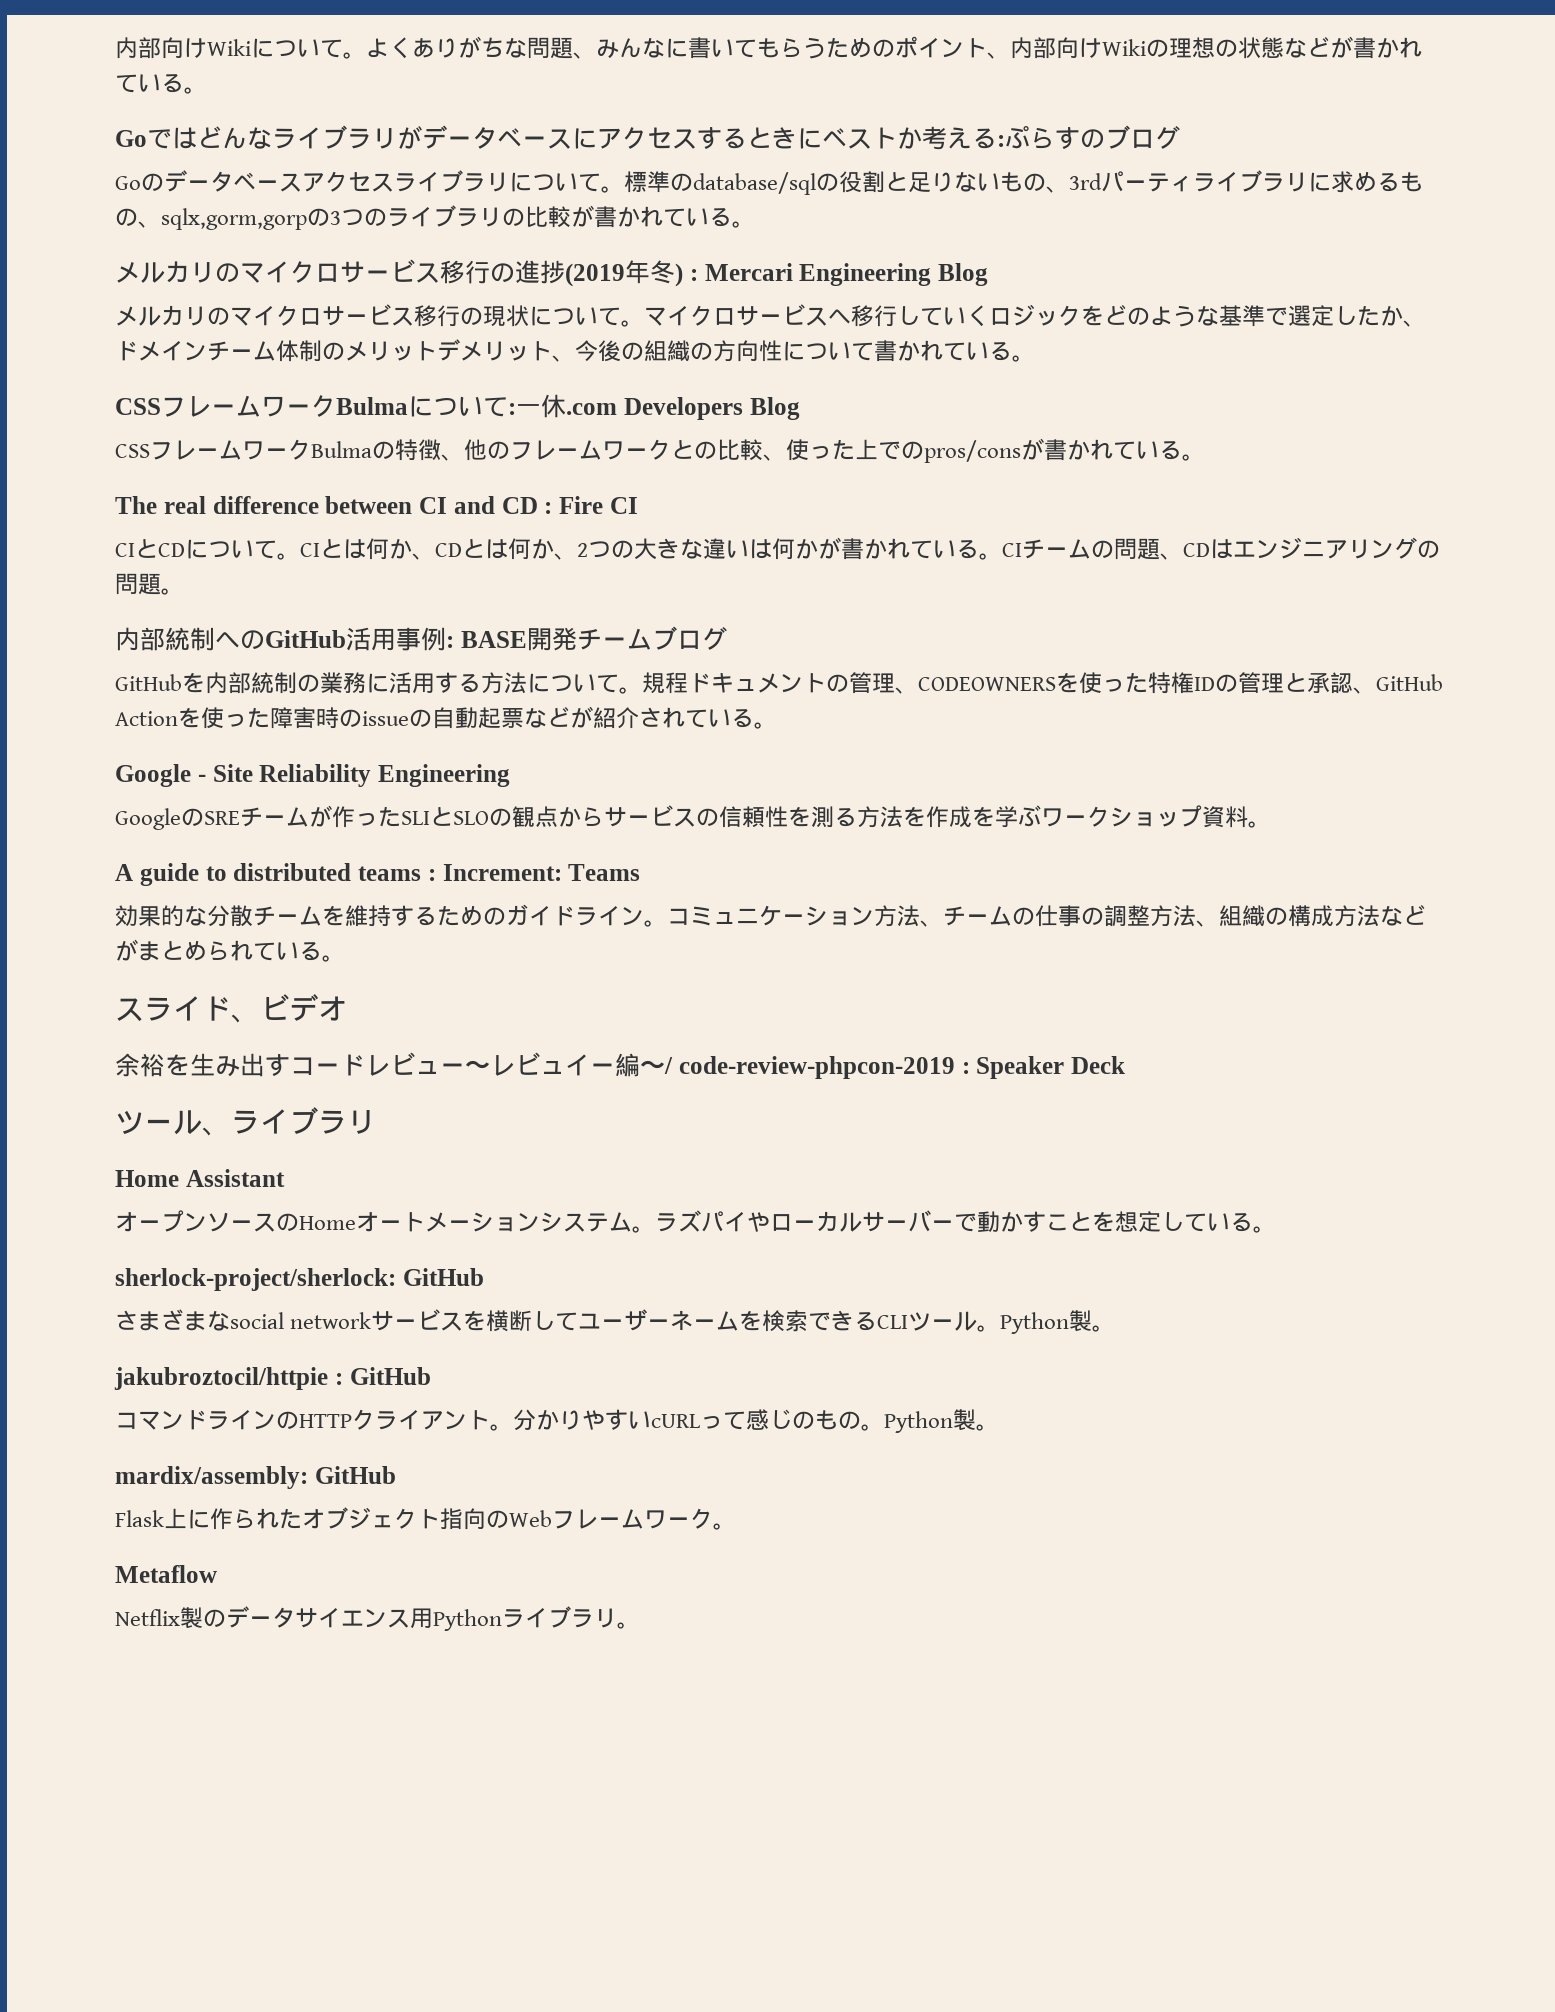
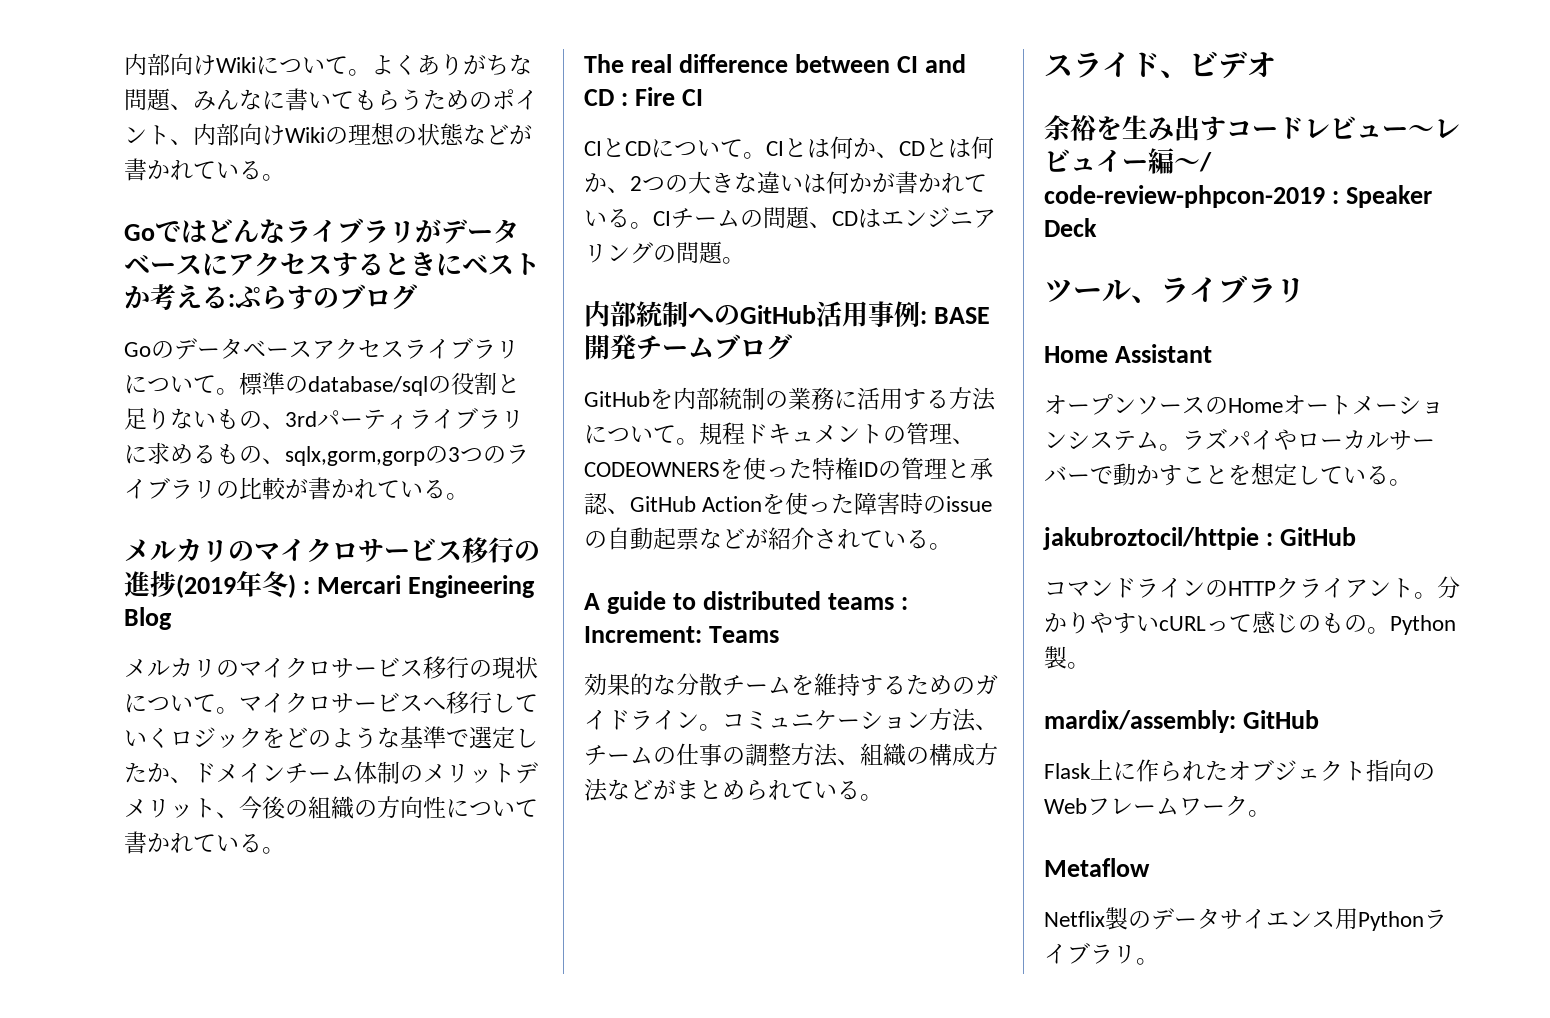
- CSSフレームワークBulmaについて:一休.com Developers Blog
- CSSフレームワークBulmaの特徴、他のフレームワークとの比較、使った上でのpros/consが書かれている。
- Google - Site Reliability Engineering
- GoogleのSREチームが作ったSLIとSLOの観点からサービスの信頼性を測る方法を作成を学ぶワークショップ資料。
- sherlock-project/sherlock: GitHub
- さまざまなsocial networkサービスを横断してユーザーネームを検索できるCLIツール。Python製。

